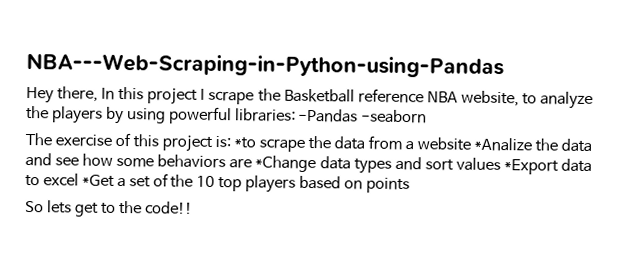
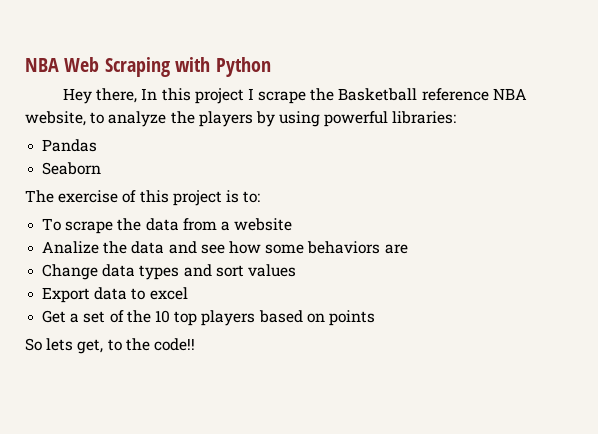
- NBA---Web-Scraping-in-Python-using-Pandas
+ NBA Web Scraping with Python
- Hey there, In this project I scrape the Basketball reference NBA website, to analyze the players by using powerful libraries: -Pandas -seaborn
+ Hey there, In this project I scrape the Basketball reference NBA website, to analyze the players by using powerful libraries:
+ Pandas
+ Seaborn
- The exercise of this project is: *to scrape the data from a website *Analize the data and see how some behaviors are *Change data types and sort values *Export data to excel *Get a set of the 10 top players based on points
+ The exercise of this project is to:
+ To scrape the data from a website
+ Analize the data and see how some behaviors are
+ Change data types and sort values
+ Export data to excel
+ Get a set of the 10 top players based on points
- So lets get to the code!!
+ So lets get, to the code!!

